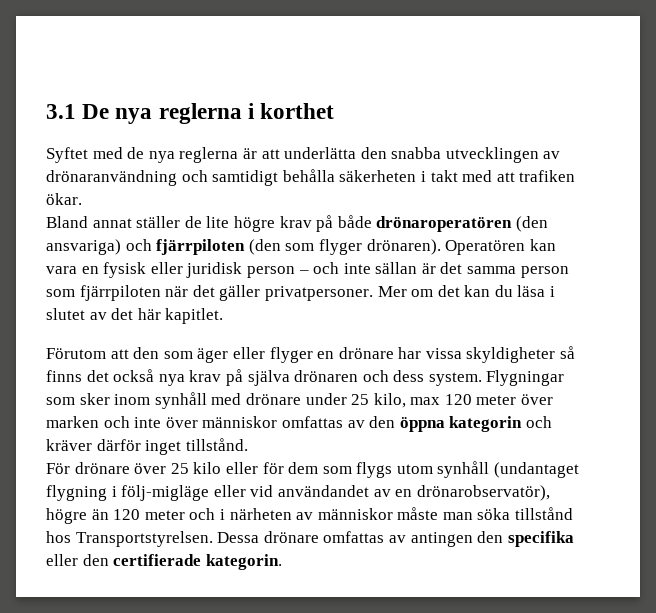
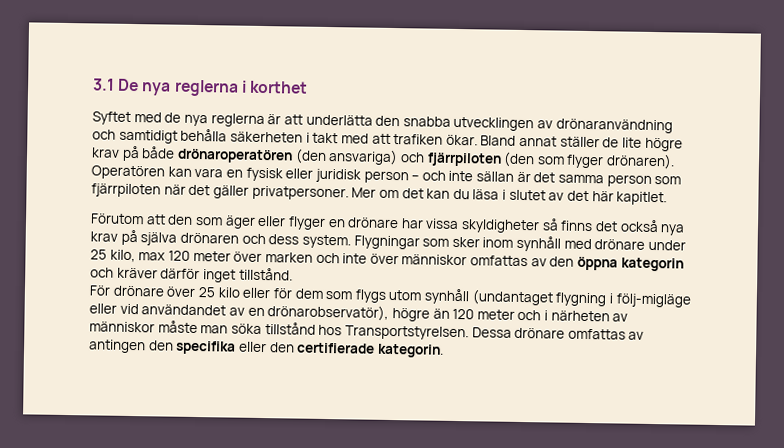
- Syftet med de nya reglerna är att underlätta den snabba utvecklingen av drönaranvändning och samtidigt behålla säkerheten i takt med att trafiken ökar.
- Bland annat ställer de lite högre krav på både drönaroperatören (den ansvariga) och fjärrpiloten (den som flyger drönaren).
+ Syftet med de nya reglerna är att underlätta den snabba utvecklingen av drönaranvändning och samtidigt behålla säkerheten i takt med att trafiken ökar. Bland annat ställer de lite högre krav på både drönaroperatören (den ansvariga) och fjärrpiloten (den som flyger drönaren).

